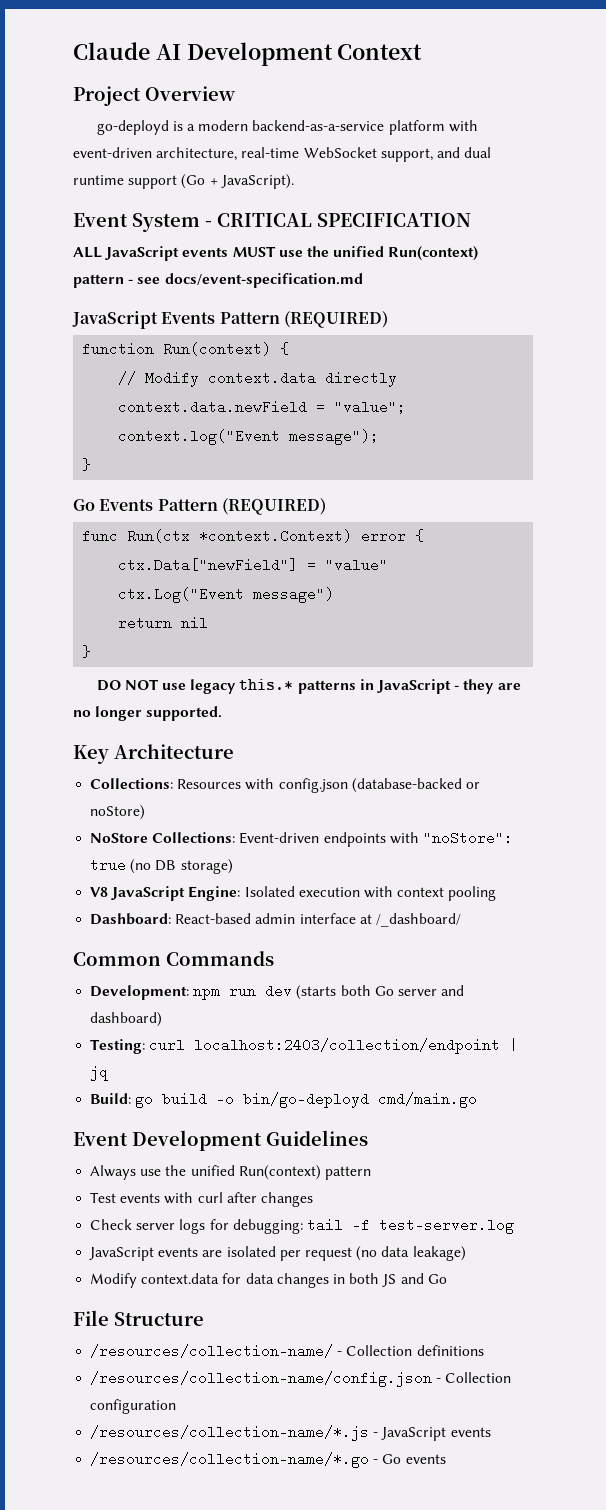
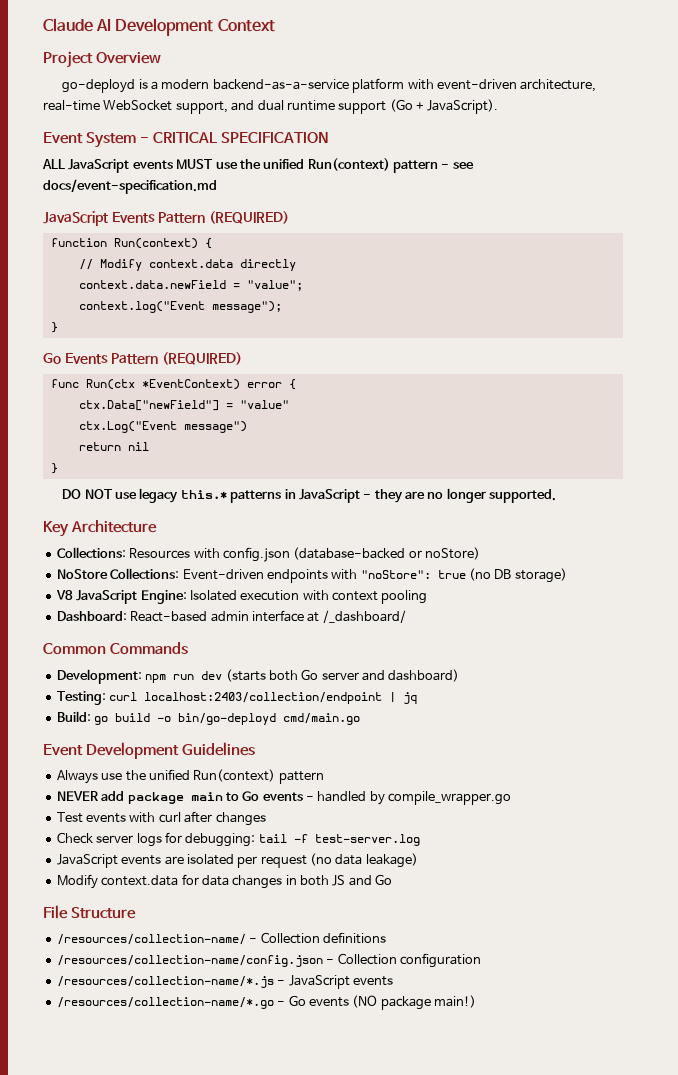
- func Run(ctx *context.Context) error {
+ func Run(ctx *EventContext) error {
+ NEVER add package main to Go events - handled by compile_wrapper.go
- /resources/collection-name/*.go - Go events
+ /resources/collection-name/*.go - Go events (NO package main!)

